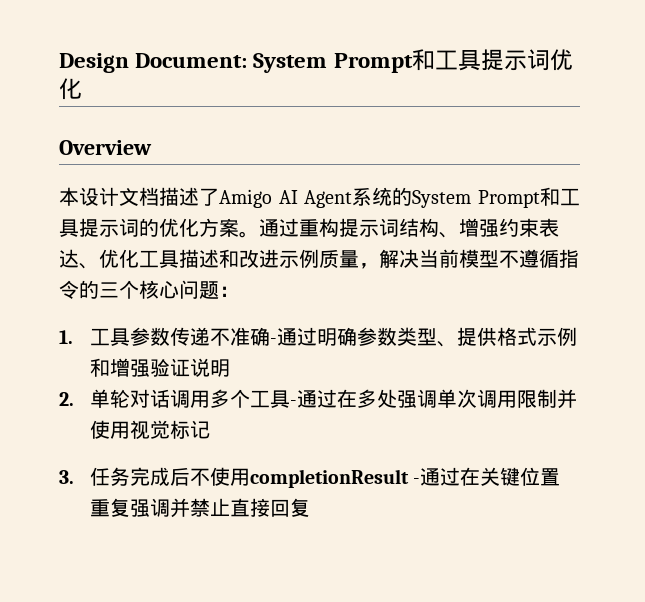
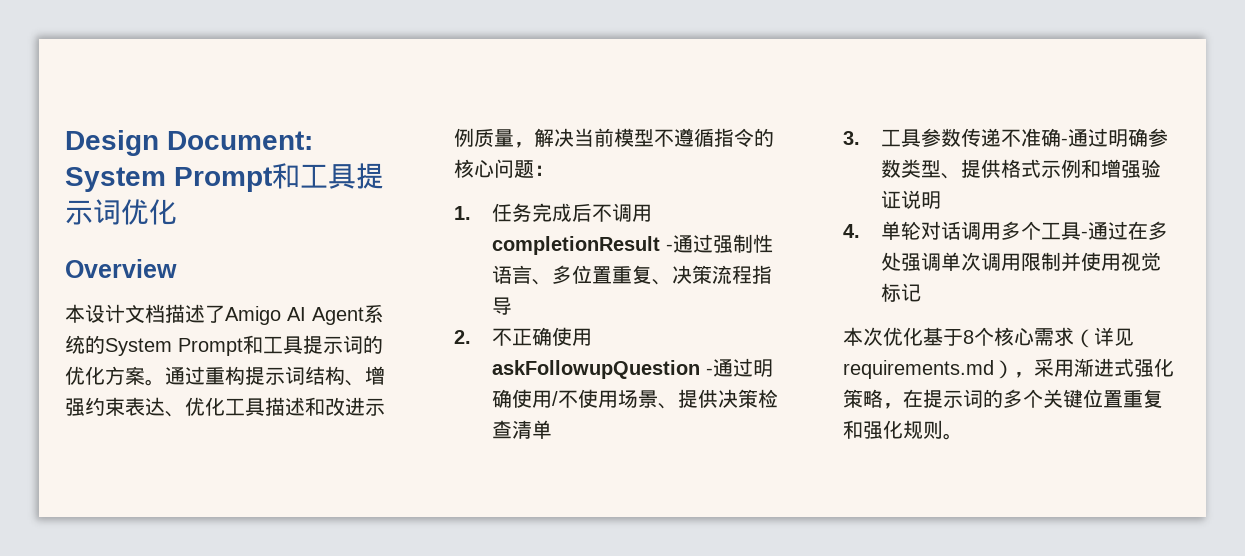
- 通过重构提示词结构、增强约束表达、优化工具描述和改进示例质量，解决当前模型不遵循指令的三个核心问题：
+ 通过重构提示词结构、增强约束表达、优化工具描述和改进示例质量，解决当前模型不遵循指令的核心问题：
- 1.工具参数传递不准确-通过明确参数类型、提供格式示例和增强验证说明
+ 1.任务完成后不调用completionResult -通过强制性语言、多位置重复、决策流程指导
+ 2.不正确使用askFollowupQuestion -通过明确使用/不使用场景、提供决策检查清单
+ 3.工具参数传递不准确-通过明确参数类型、提供格式示例和增强验证说明
- 2.单轮对话调用多个工具-通过在多处强调单次调用限制并使用视觉标记
+ 4.单轮对话调用多个工具-通过在多处强调单次调用限制并使用视觉标记
- 3.任务完成后不使用completionResult -通过在关键位置重复强调并禁止直接回复
+ 本次优化基于8个核心需求（详见requirements.md），采用渐进式强化策略，在提示词的多个关键位置重复和强化规则。

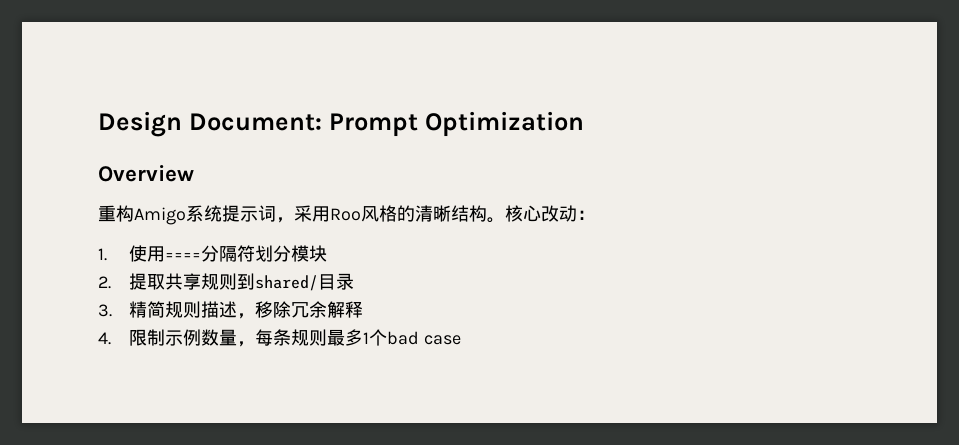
- Design Document: System Prompt和工具提示词优化
+ Design Document: Prompt Optimization
  Overview
- 本设计文档描述了Amigo AI Agent系统的System Prompt和工具提示词的优化方案。通过重构提示词结构、增强约束表达、优化工具描述和改进示例质量，解决当前模型不遵循指令的核心问题：
- 1.任务完成后不调用completionResult -通过强制性语言、多位置重复、决策流程指导
- 2.不正确使用askFollowupQuestion -通过明确使用/不使用场景、提供决策检查清单
- 3.工具参数传递不准确-通过明确参数类型、提供格式示例和增强验证说明
- 4.单轮对话调用多个工具-通过在多处强调单次调用限制并使用视觉标记
- 本次优化基于8个核心需求（详见requirements.md），采用渐进式强化策略，在提示词的多个关键位置重复和强化规则。
+ 重构Amigo系统提示词，采用Roo风格的清晰结构。核心改动：
+ 1.使用====分隔符划分模块
+ 2.提取共享规则到shared/目录
+ 3.精简规则描述，移除冗余解释
+ 4.限制示例数量，每条规则最多1个bad case

